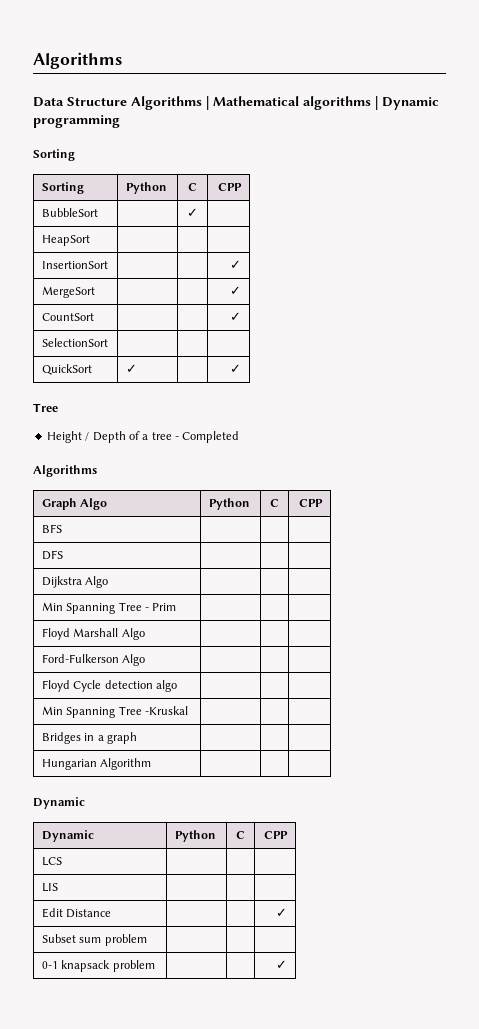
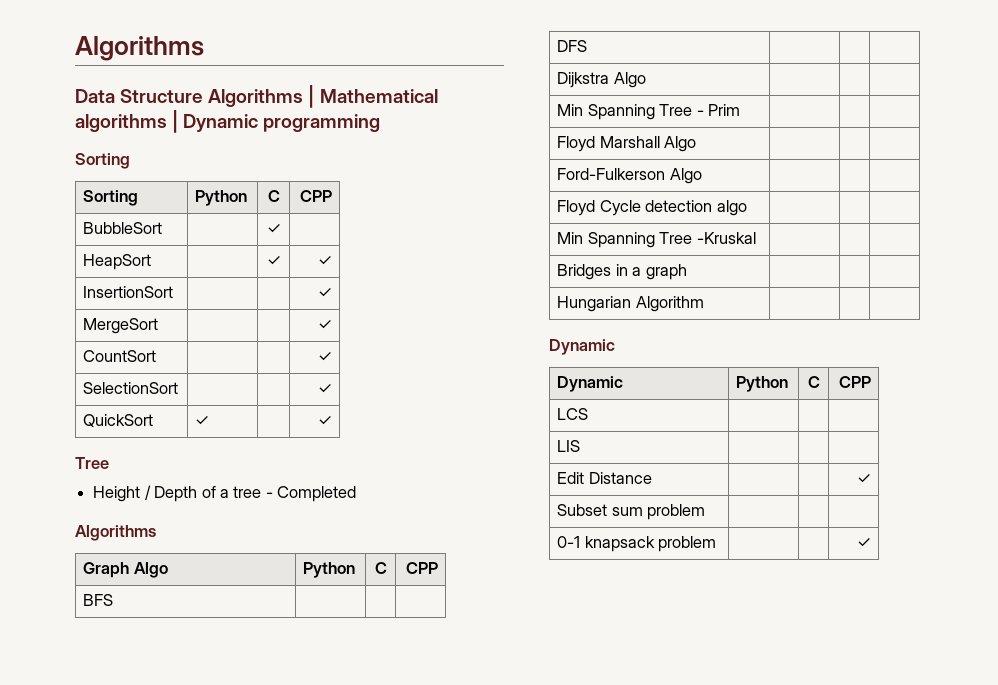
- HeapSort | | |
+ HeapSort | | ✓ | ✓
- SelectionSort | | |
+ SelectionSort | | | ✓

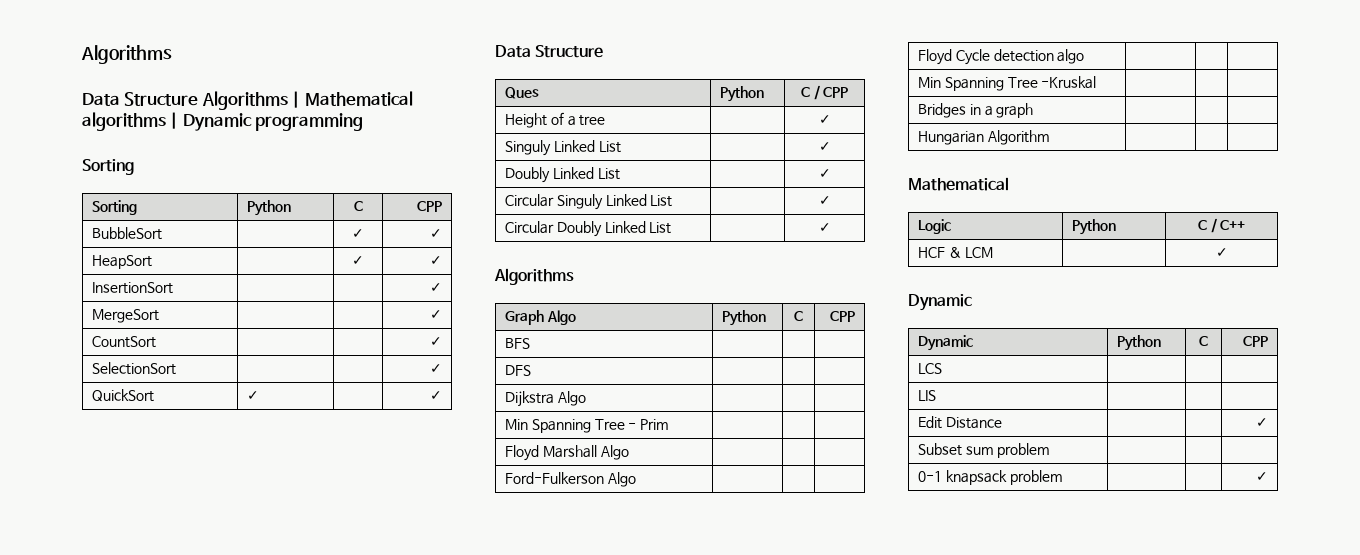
- BubbleSort | | ✓ |
+ BubbleSort | | ✓ | ✓
  QuickSort | ✓ | | ✓
- Tree
- Height / Depth of a tree - Completed
+ Data Structure
+ Ques | Python | C / CPP
+ Height of a tree | | ✓
+ Singuly Linked List | | ✓
+ Doubly Linked List | | ✓
+ Circular Singuly Linked List | | ✓
+ Circular Doubly Linked List | | ✓
  Hungarian Algorithm | | |
+ Mathematical
+ Logic | Python | C / C++
+ HCF & LCM | | ✓

